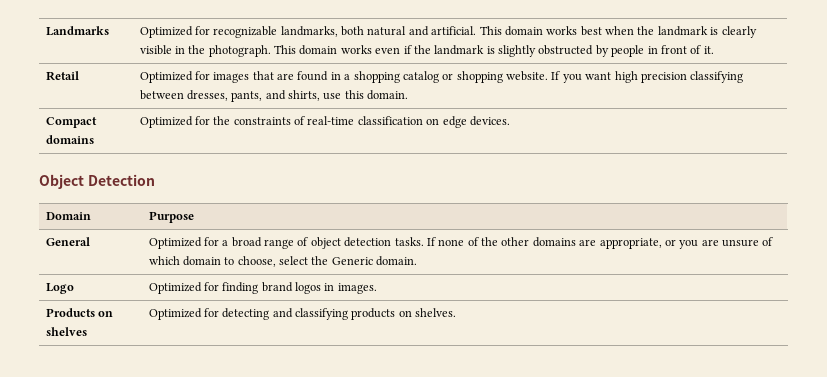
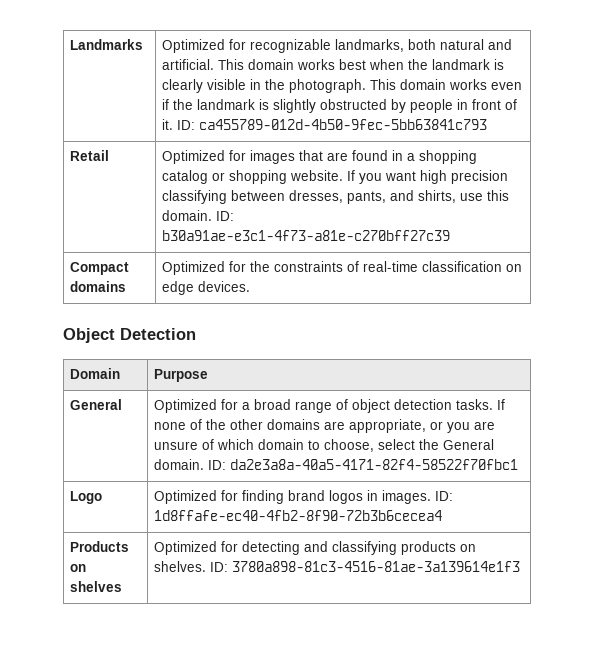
- Landmarks | Optimized for recognizable landmarks, both natural and artificial. This domain works best when the landmark is clearly visible in the photograph. This domain works even if the landmark is slightly obstructed by people in front of it.
+ Landmarks | Optimized for recognizable landmarks, both natural and artificial. This domain works best when the landmark is clearly visible in the photograph. This domain works even if the landmark is slightly obstructed by people in front of it. ID: ca455789-012d-4b50-9fec-5bb63841c793
- Retail | Optimized for images that are found in a shopping catalog or shopping website. If you want high precision classifying between dresses, pants, and shirts, use this domain.
+ Retail | Optimized for images that are found in a shopping catalog or shopping website. If you want high precision classifying between dresses, pants, and shirts, use this domain. ID: b30a91ae-e3c1-4f73-a81e-c270bff27c39
- General | Optimized for a broad range of object detection tasks. If none of the other domains are appropriate, or you are unsure of which domain to choose, select the Generic domain.
+ General | Optimized for a broad range of object detection tasks. If none of the other domains are appropriate, or you are unsure of which domain to choose, select the General domain. ID: da2e3a8a-40a5-4171-82f4-58522f70fbc1
- Logo | Optimized for finding brand logos in images.
+ Logo | Optimized for finding brand logos in images. ID: 1d8ffafe-ec40-4fb2-8f90-72b3b6cecea4
- Products on shelves | Optimized for detecting and classifying products on shelves.
+ Products on shelves | Optimized for detecting and classifying products on shelves. ID: 3780a898-81c3-4516-81ae-3a139614e1f3

